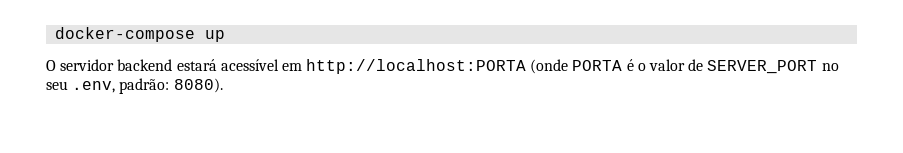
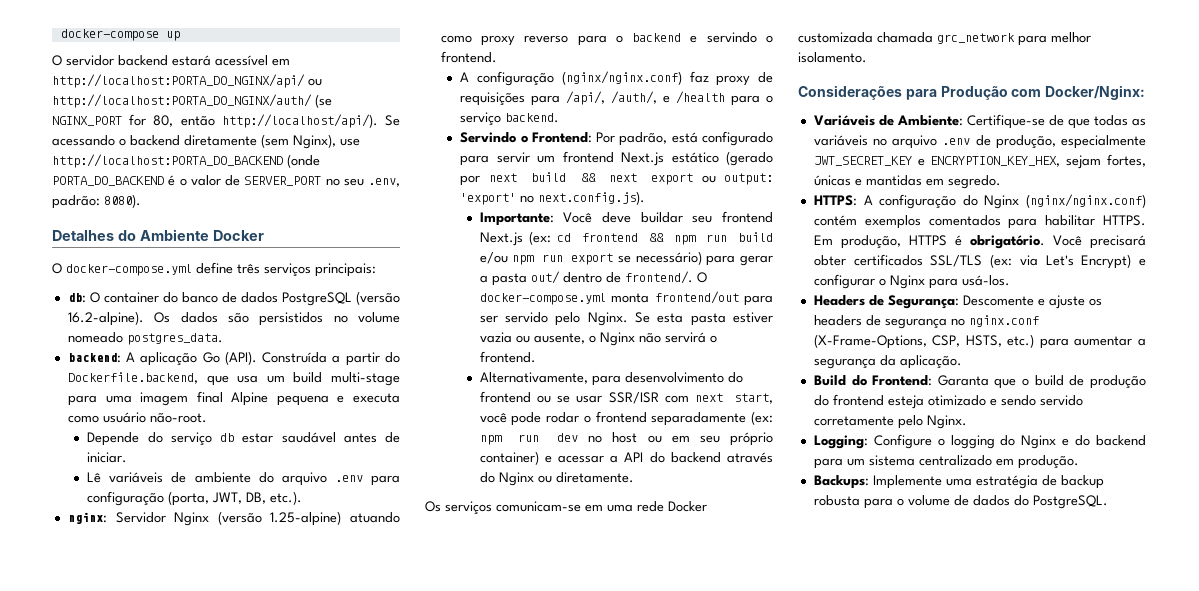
- O servidor backend estará acessível em http://localhost:PORTA (onde PORTA é o valor de SERVER_PORT no seu .env, padrão: 8080).
+ O servidor backend estará acessível em http://localhost:PORTA_DO_NGINX/api/ ou http://localhost:PORTA_DO_NGINX/auth/ (se NGINX_PORT for 80, então http://localhost/api/). Se acessando o backend diretamente (sem Nginx), use http://localhost:PORTA_DO_BACKEND (onde PORTA_DO_BACKEND é o valor de SERVER_PORT no seu .env, padrão: 8080).
+ Detalhes do Ambiente Docker
+ O docker-compose.yml define três serviços principais:
+ db: O container do banco de dados PostgreSQL (versão 16.2-alpine). Os dados são persistidos no volume nomeado postgres_data.
+ backend: A aplicação Go (API). Construída a partir do Dockerfile.backend, que usa um build multi-stage para uma imagem final Alpine pequena e executa como usuário não-root.
+ Depende do serviço db estar saudável antes de iniciar.
+ Lê variáveis de ambiente do arquivo .env para configuração (porta, JWT, DB, etc.).
+ nginx: Servidor Nginx (versão 1.25-alpine) atuando como proxy reverso para o backend e servindo o frontend.
+ A configuração (nginx/nginx.conf) faz proxy de requisições para /api/, /auth/, e /health para o serviço backend.
+ Servindo o Frontend: Por padrão, está configurado para servir um frontend Next.js estático (gerado por next build && next export ou output: 'export' no next.config.js).
+ Importante: Você deve buildar seu frontend Next.js (ex: cd frontend && npm run build e/ou npm run export se necessário) para gerar a pasta out/ dentro de frontend/. O docker-compose.yml monta frontend/out para ser servido pelo Nginx. Se esta pasta estiver vazia ou ausente, o Nginx não servirá o frontend.
+ Alternativamente, para desenvolvimento do frontend ou se usar SSR/ISR com next start, você pode rodar o frontend separadamente (ex: npm run dev no host ou em seu próprio container) e acessar a API do backend através do Nginx ou diretamente.
+ Os serviços comunicam-se em uma rede Docker customizada chamada grc_network para melhor isolamento.
+ Considerações para Produção com Docker/Nginx:
+ Variáveis de Ambiente: Certifique-se de que todas as variáveis no arquivo .env de produção, especialmente JWT_SECRET_KEY e ENCRYPTION_KEY_HEX, sejam fortes, únicas e mantidas em segredo.
+ HTTPS: A configuração do Nginx (nginx/nginx.conf) contém exemplos comentados para habilitar HTTPS. Em produção, HTTPS é obrigatório. Você precisará obter certificados SSL/TLS (ex: via Let's Encrypt) e configurar o Nginx para usá-los.
+ Headers de Segurança: Descomente e ajuste os headers de segurança no nginx.conf (X-Frame-Options, CSP, HSTS, etc.) para aumentar a segurança da aplicação.
+ Build do Frontend: Garanta que o build de produção do frontend esteja otimizado e sendo servido corretamente pelo Nginx.
+ Logging: Configure o logging do Nginx e do backend para um sistema centralizado em produção.
+ Backups: Implemente uma estratégia de backup robusta para o volume de dados do PostgreSQL.

